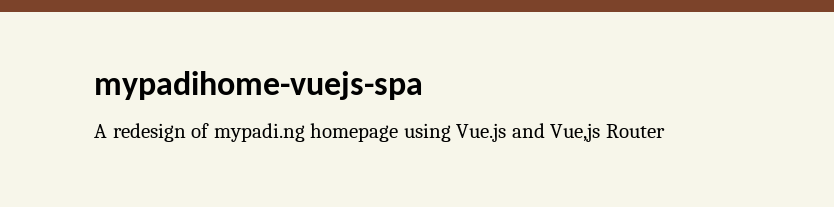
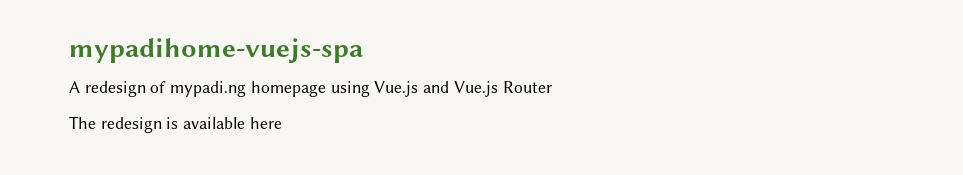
- A redesign of mypadi.ng homepage using Vue.js and Vue,js Router
+ A redesign of mypadi.ng homepage using Vue.js and Vue.js Router
+ The redesign is available here

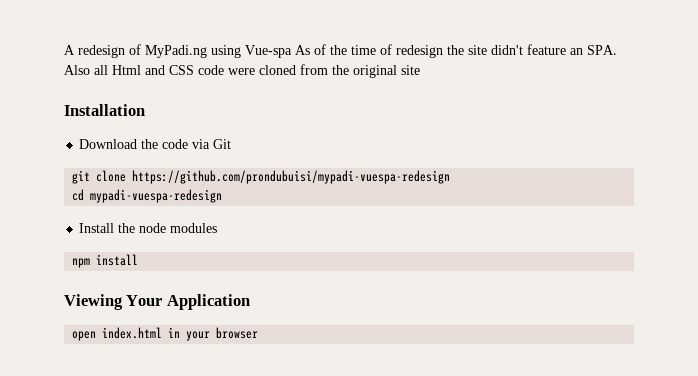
- mypadihome-vuejs-spa
- A redesign of mypadi.ng homepage using Vue.js and Vue.js Router
- The redesign is available here
+ A redesign of MyPadi.ng using Vue-spa As of the time of redesign the site didn't feature an SPA. Also all Html and CSS code were cloned from the original site
+ Installation
+ Download the code via Git
+ git clone https://github.com/prondubuisi/mypadi-vuespa-redesign
+ cd mypadi-vuespa-redesign
+ Install the node modules
+ npm install
+ Viewing Your Application
+ open index.html in your browser

